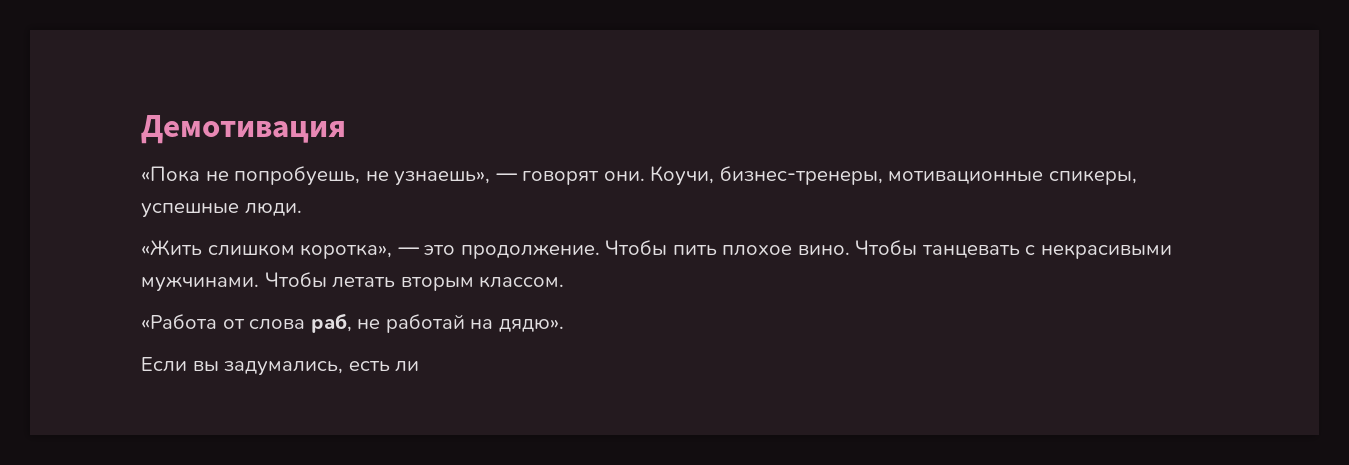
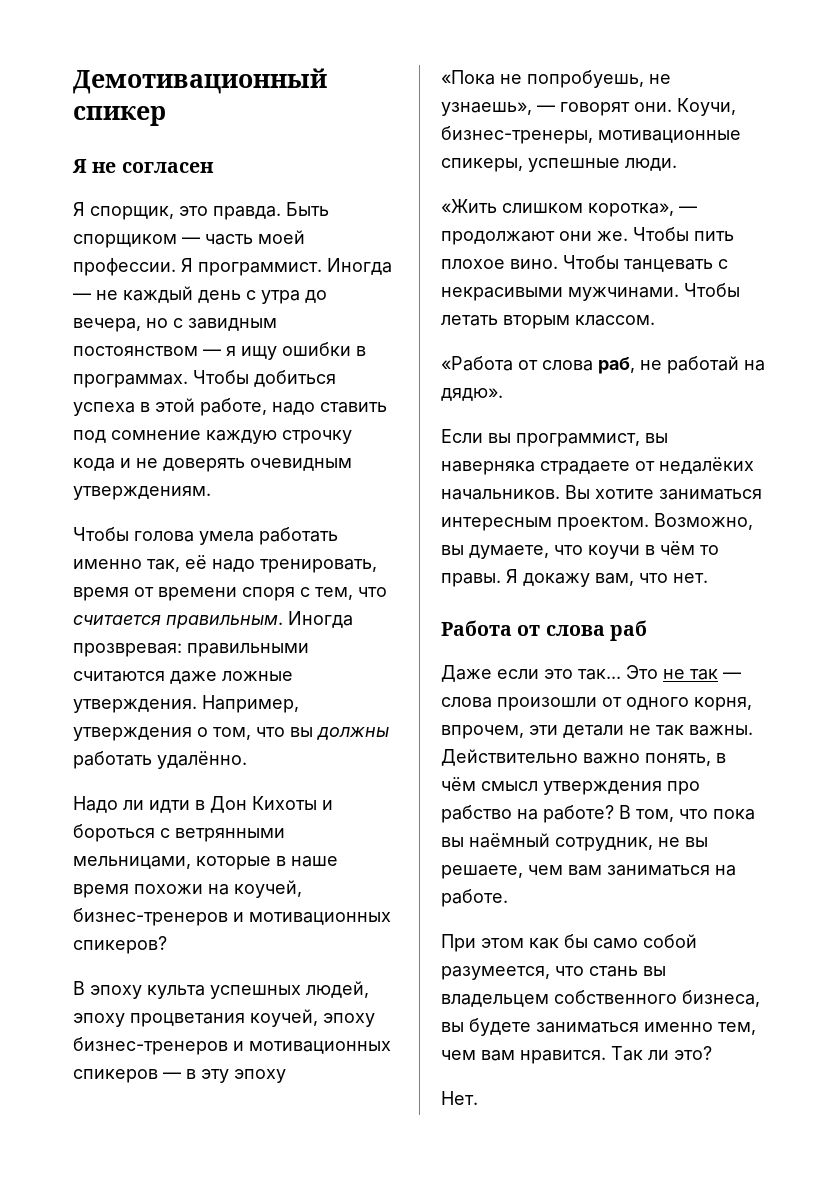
- Демотивация
+ Демотивационный спикер
+ Я не согласен
+ Я спорщик, это правда. Быть спорщиком — часть моей профессии. Я программист. Иногда — не каждый день с утра до вечера, но с завидным постоянством — я ищу ошибки в программах. Чтобы добиться успеха в этой работе, надо ставить под сомнение каждую строчку кода и не доверять очевидным утверждениям.
+ Чтобы голова умела работать именно так, её надо тренировать, время от времени споря с тем, что считается правильным. Иногда прозвревая: правильными считаются даже ложные утверждения. Например, утверждения о том, что вы должны работать удалённо.
+ Надо ли идти в Дон Кихоты и бороться с ветрянными мельницами, которые в наше время похожи на коучей, бизнес-тренеров и мотивационных спикеров?
+ В эпоху культа успешных людей, эпоху процветания коучей, эпоху бизнес-тренеров и мотивационных спикеров — в эту эпоху
- «Жить слишком коротка», — это продолжение.
+ «Жить слишком коротка», — продолжают они же.
- Если вы задумались, есть ли
+ Если вы программист, вы наверняка страдаете от недалёких начальников. Вы хотите заниматься интересным проектом. Возможно, вы думаете, что коучи в чём то правы. Я докажу вам, что нет.
+ Работа от слова раб
+ Даже если это так... Это не так — слова произошли от одного корня, впрочем, эти детали не так важны. Действительно важно понять, в чём смысл утверждения про рабство на работе? В том, что пока вы наёмный сотрудник, не вы решаете, чем вам заниматься на работе.
+ При этом как бы само собой разумеется, что стань вы владельцем собственного бизнеса, вы будете заниматься именно тем, чем вам нравится. Так ли это?
+ Нет.

